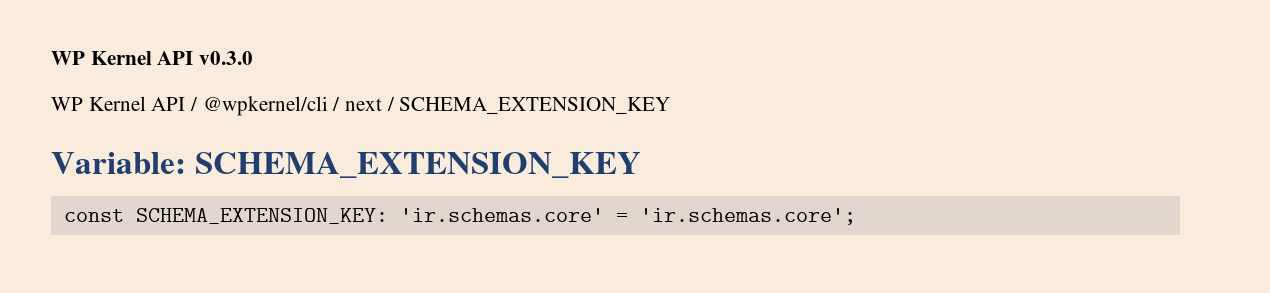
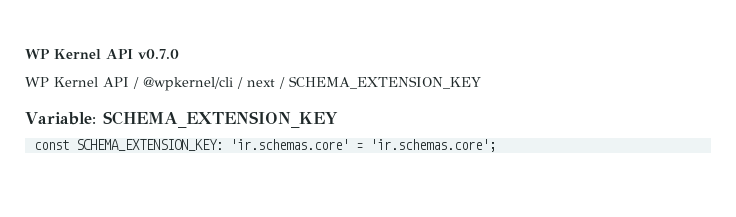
- WP Kernel API v0.3.0
+ WP Kernel API v0.7.0

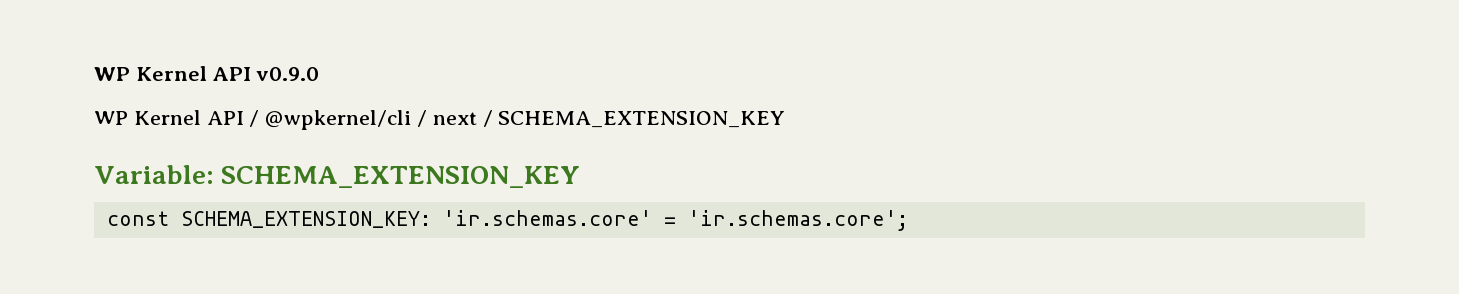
- WP Kernel API v0.7.0
+ WP Kernel API v0.9.0

